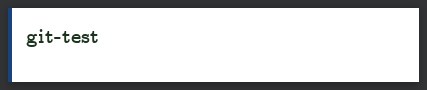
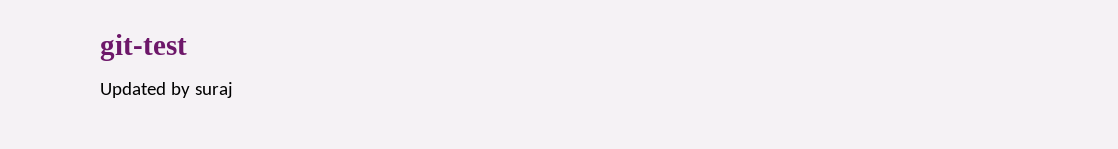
+ Updated by suraj

